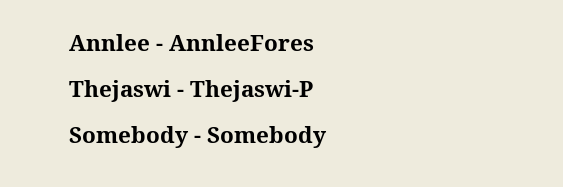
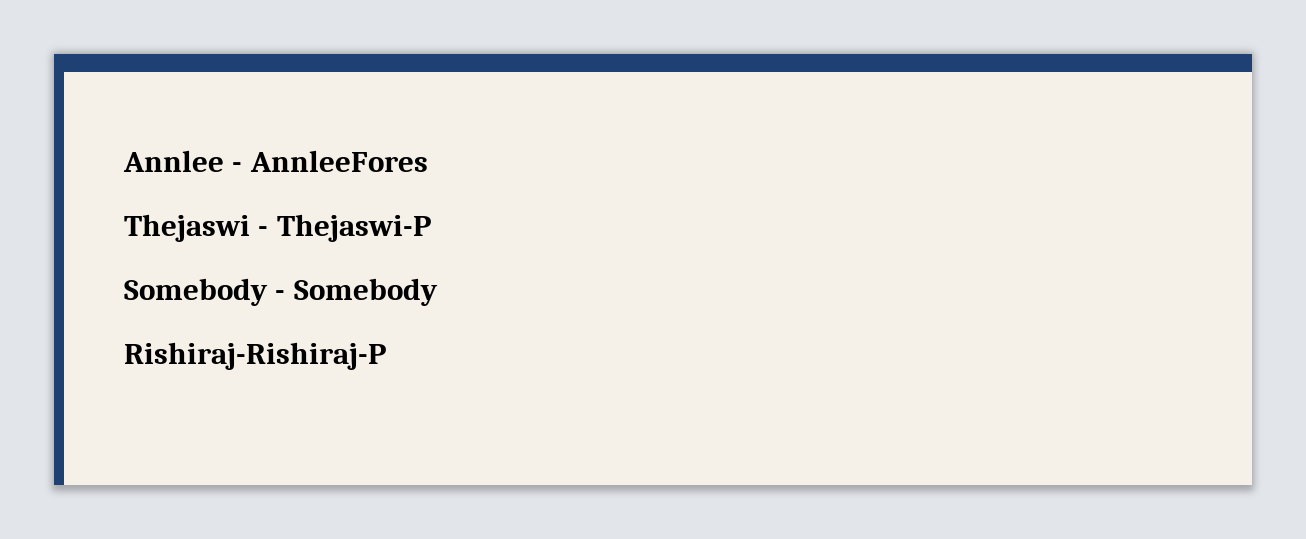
+ Rishiraj-Rishiraj-P

